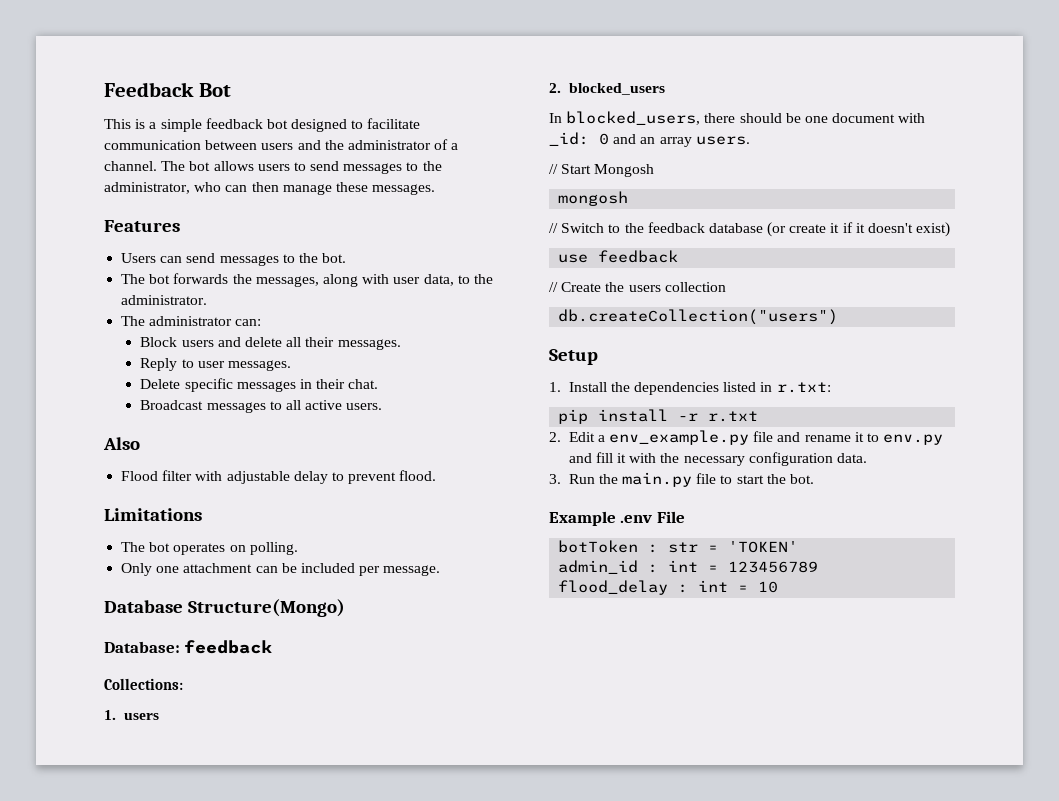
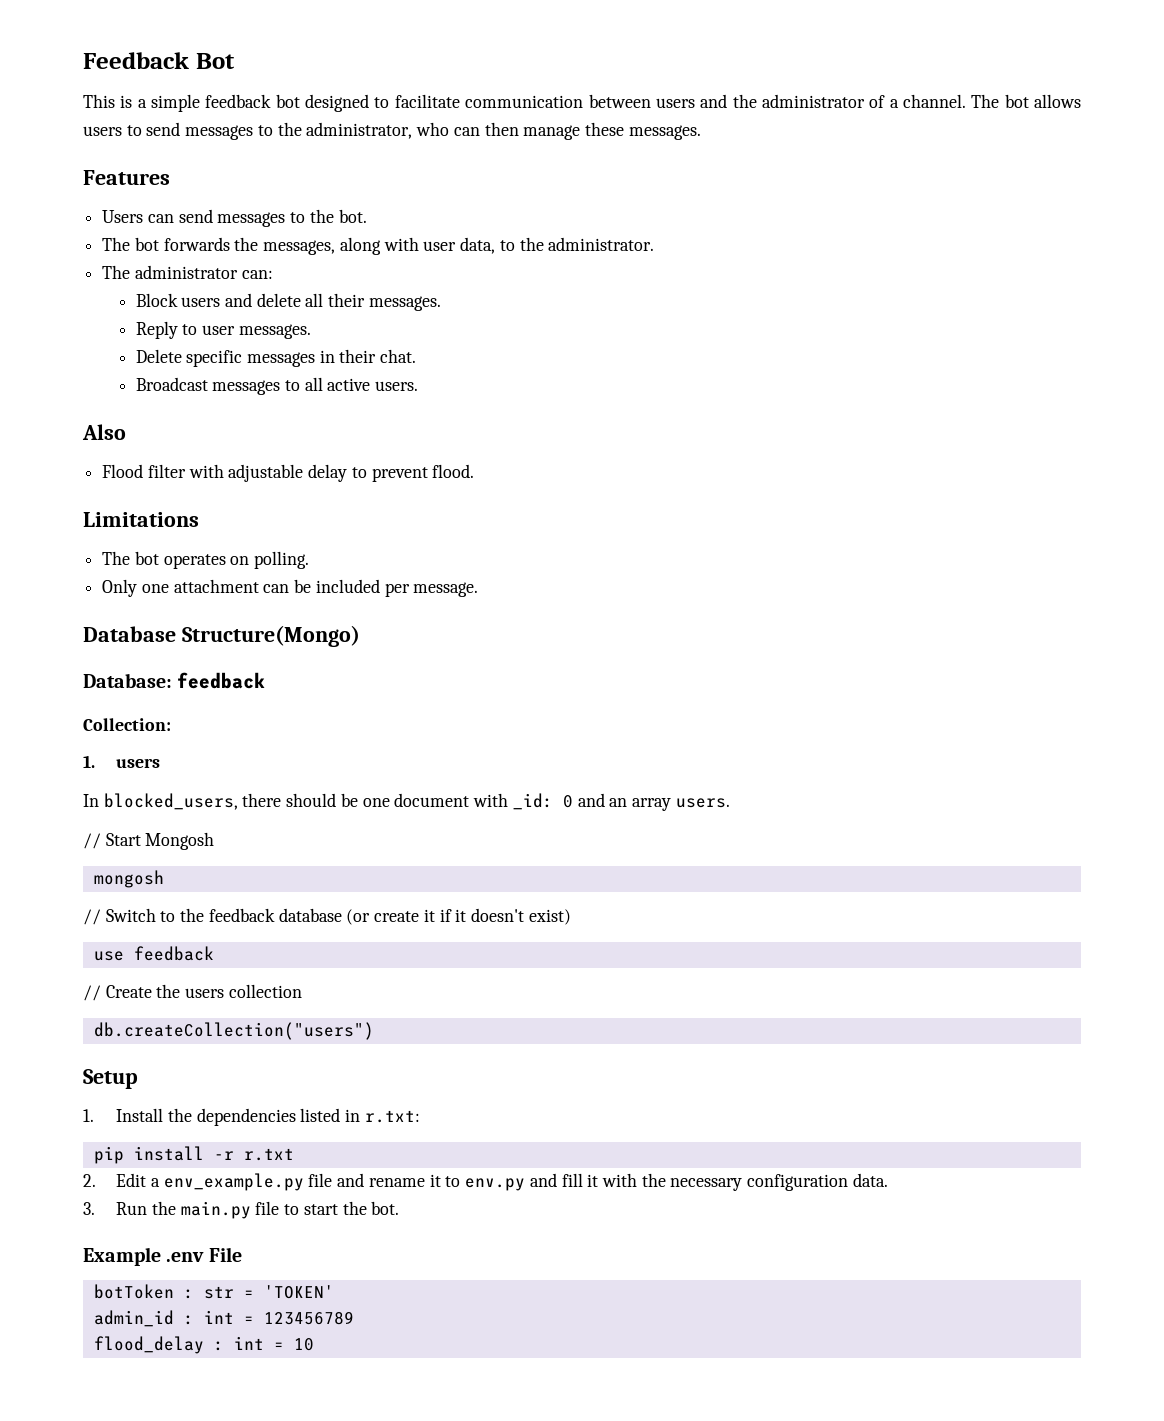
- Collections:
+ Collection:
- 2. blocked_users

